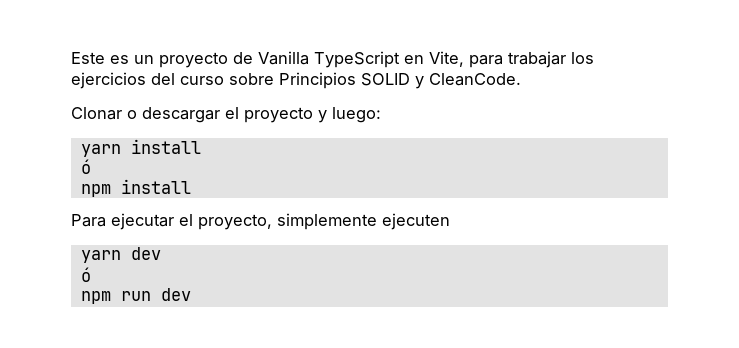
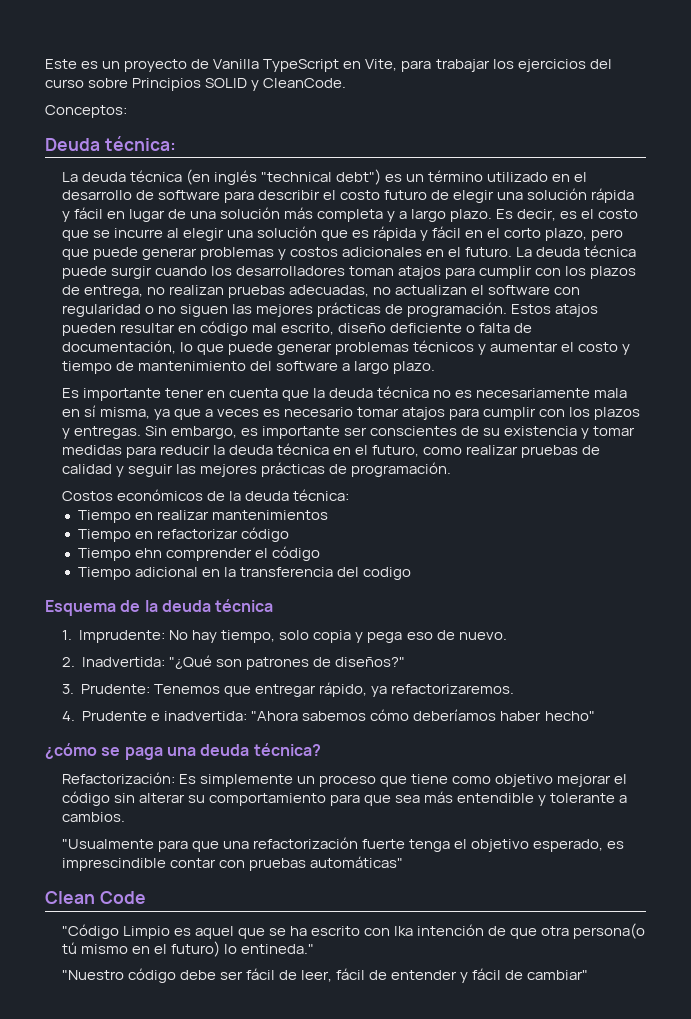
- Clonar o descargar el proyecto y luego:
- yarn install
- ó
- npm install
- Para ejecutar el proyecto, simplemente ejecuten
- yarn dev
- ó
- npm run dev
+ Conceptos:
+ Deuda técnica:
+ La deuda técnica (en inglés "technical debt") es un término utilizado en el desarrollo de software para describir el costo futuro de elegir una solución rápida y fácil en lugar de una solución más completa y a largo plazo. Es decir, es el costo que se incurre al elegir una solución que es rápida y fácil en el corto plazo, pero que puede generar problemas y costos adicionales en el futuro. La deuda técnica puede surgir cuando los desarrolladores toman atajos para cumplir con los plazos de entrega, no realizan pruebas adecuadas, no actualizan el software con regularidad o no siguen las mejores prácticas de programación. Estos atajos pueden resultar en código mal escrito, diseño deficiente o falta de documentación, lo que puede generar problemas técnicos y aumentar el costo y tiempo de mantenimiento del software a largo plazo.
+ Es importante tener en cuenta que la deuda técnica no es necesariamente mala en sí misma, ya que a veces es necesario tomar atajos para cumplir con los plazos y entregas. Sin embargo, es importante ser conscientes de su existencia y tomar medidas para reducir la deuda técnica en el futuro, como realizar pruebas de calidad y seguir las mejores prácticas de programación.
+ Costos económicos de la deuda técnica:
+ Tiempo en realizar mantenimientos
+ Tiempo en refactorizar código
+ Tiempo ehn comprender el código
+ Tiempo adicional en la transferencia del codigo
+ Esquema de la deuda técnica
+ 1. Imprudente: No hay tiempo, solo copia y pega eso de nuevo.
+ 2. Inadvertida: "¿Qué son patrones de diseños?"
+ 3. Prudente: Tenemos que entregar rápido, ya refactorizaremos.
+ 4. Prudente e inadvertida: "Ahora sabemos cómo deberíamos haber hecho"
+ ¿cómo se paga una deuda técnica?
+ Refactorización: Es simplemente un proceso que tiene como objetivo mejorar el código sin alterar su comportamiento para que sea más entendible y tolerante a cambios.
+ "Usualmente para que una refactorización fuerte tenga el objetivo esperado, es imprescindible contar con pruebas automáticas"
+ Clean Code
+ "Código Limpio es aquel que se ha escrito con lka intención de que otra persona(o tú mismo en el futuro) lo entineda."
+ "Nuestro código debe ser fácil de leer, fácil de entender y fácil de cambiar"

